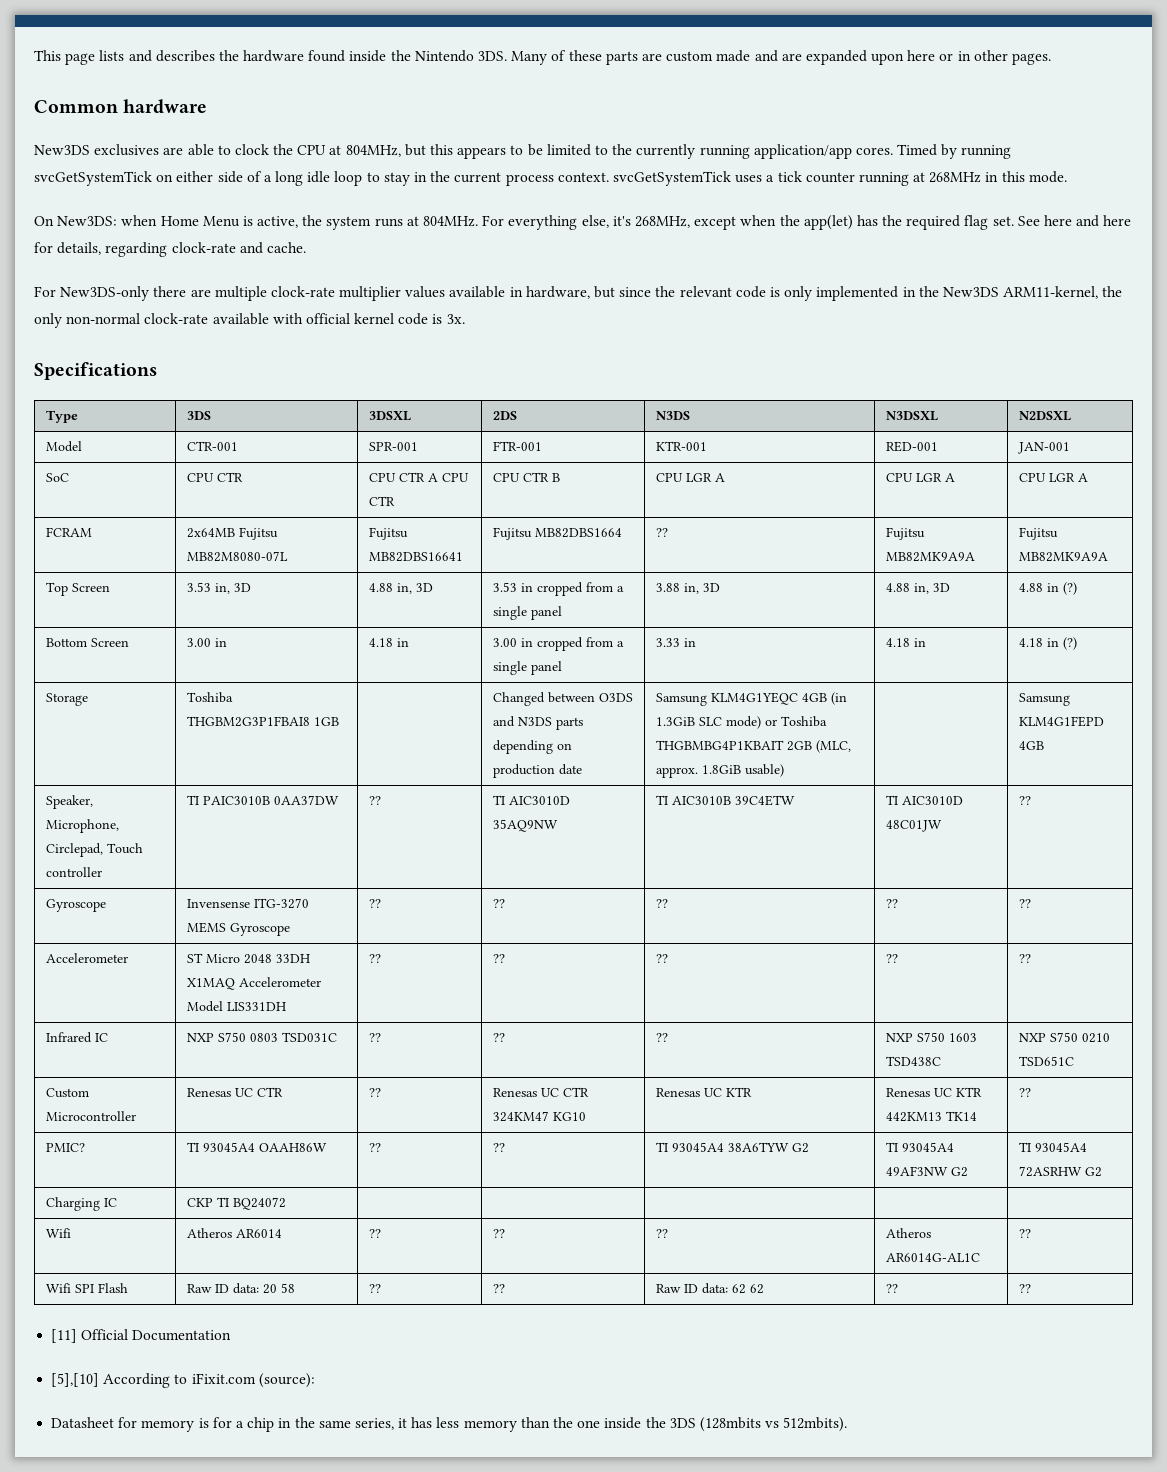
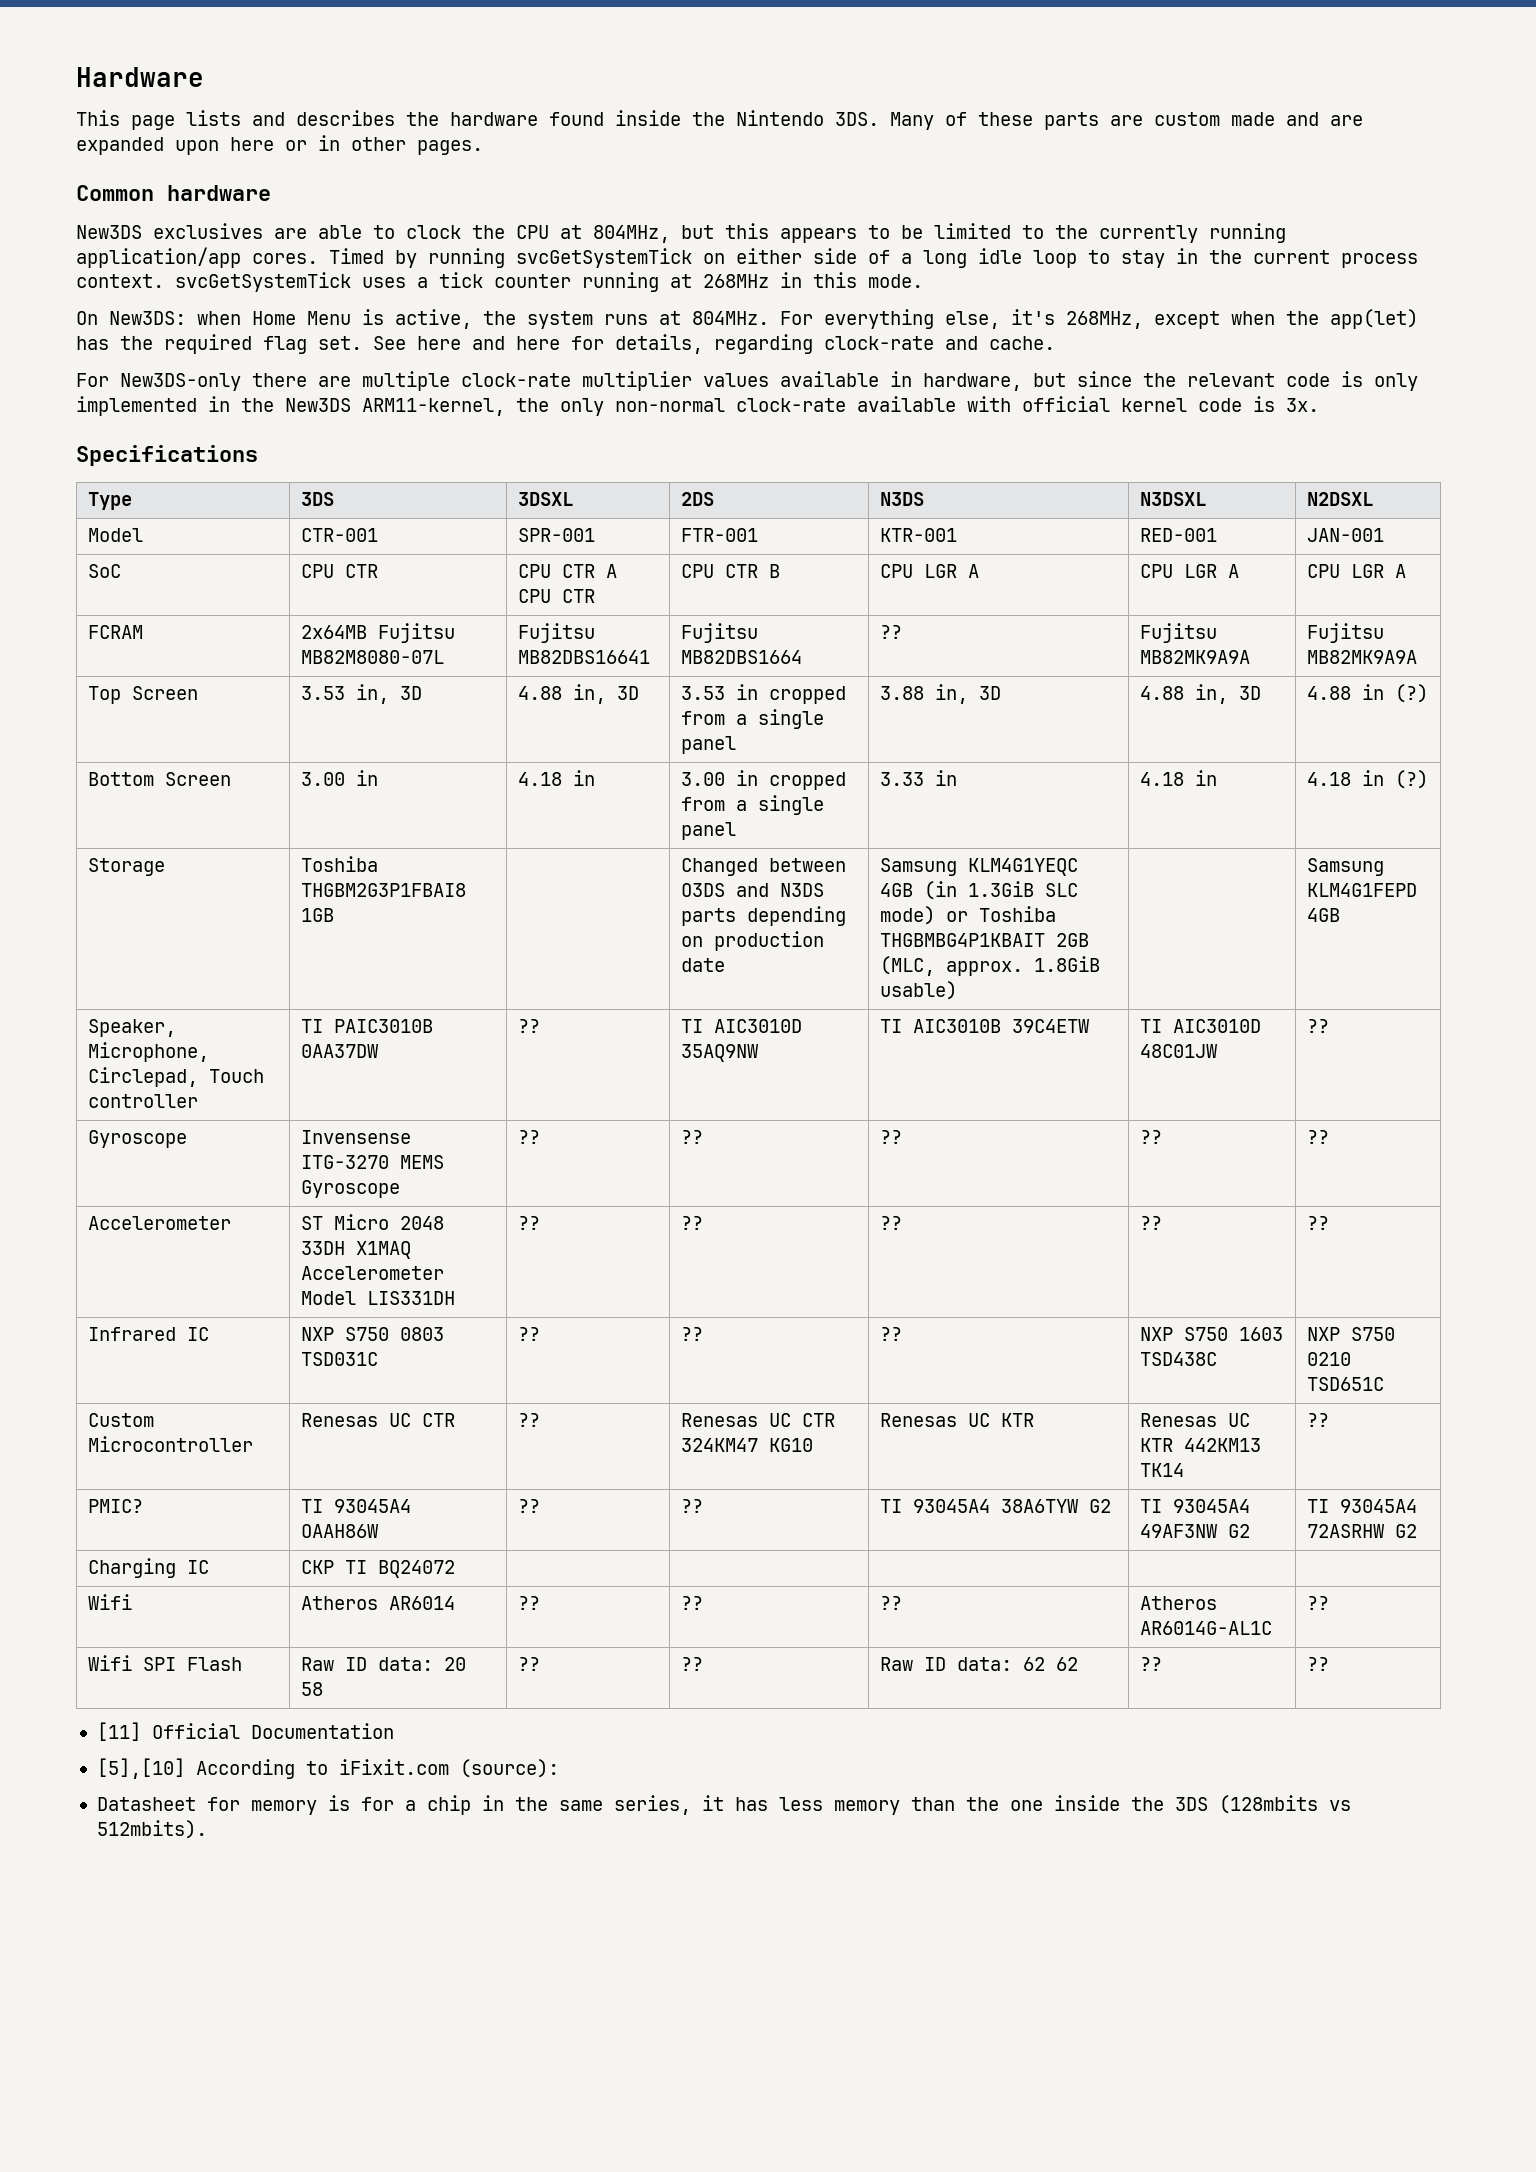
+ Hardware

